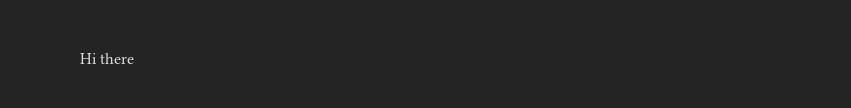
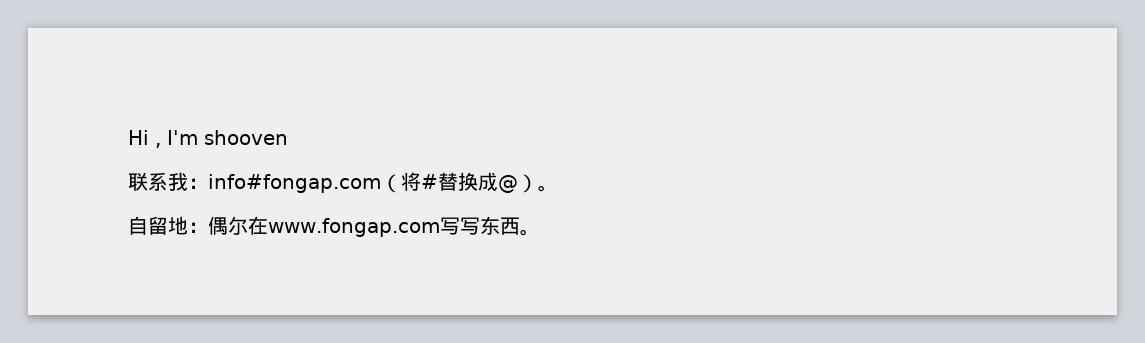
- Hi there
+ Hi , I'm shooven
+ 联系我：info#fongap.com（将#替换成@）。
+ 自留地：偶尔在www.fongap.com写写东西。

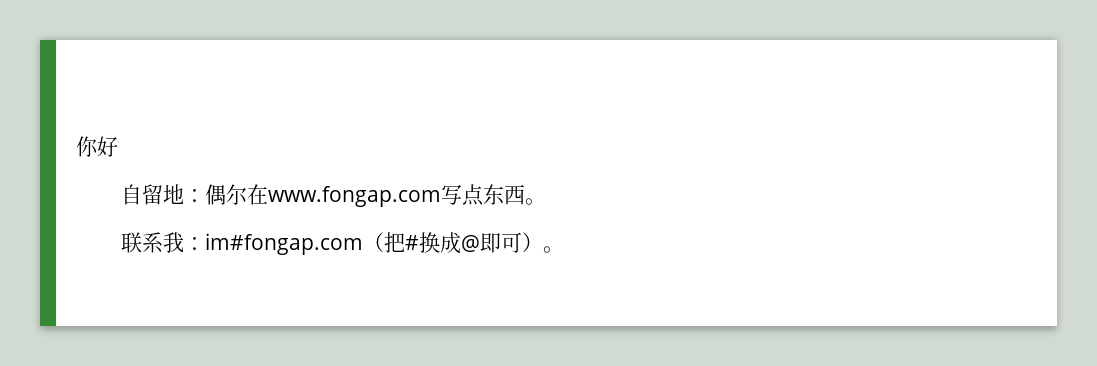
- Hi , I'm shooven
- 联系我：info#fongap.com（将#替换成@）。
+ 你好
- 自留地：偶尔在www.fongap.com写写东西。
+ 自留地：偶尔在www.fongap.com写点东西。
+ 联系我：im#fongap.com（把#换成@即可）。

